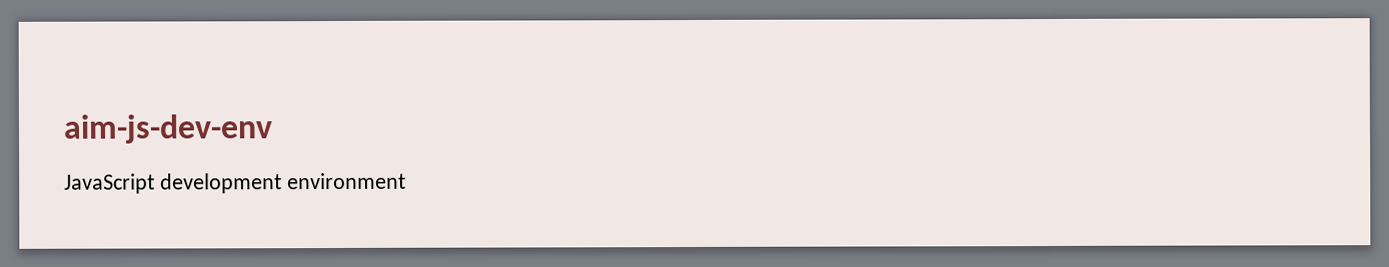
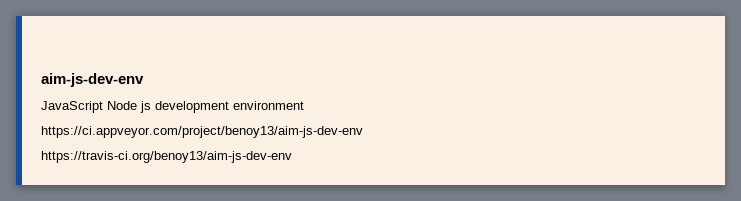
- JavaScript development environment
+ JavaScript Node js development environment
+ https://ci.appveyor.com/project/benoy13/aim-js-dev-env
+ https://travis-ci.org/benoy13/aim-js-dev-env

